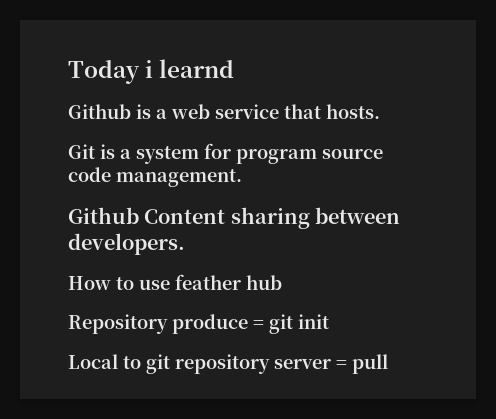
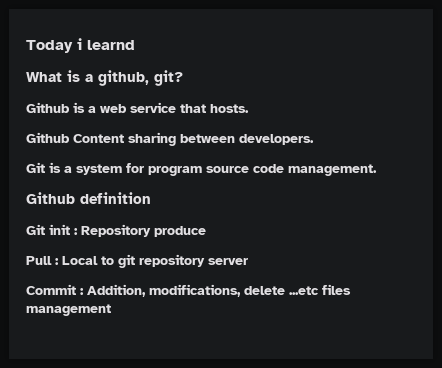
+ What is a github, git?
+ Github Content sharing between developers.
- Github Content sharing between developers.
- How to use feather hub
- Repository produce = git init
- Local to git repository server = pull
+ Github definition
+ Git init : Repository produce
+ Pull : Local to git repository server
+ Commit : Addition, modifications, delete ...etc files management

